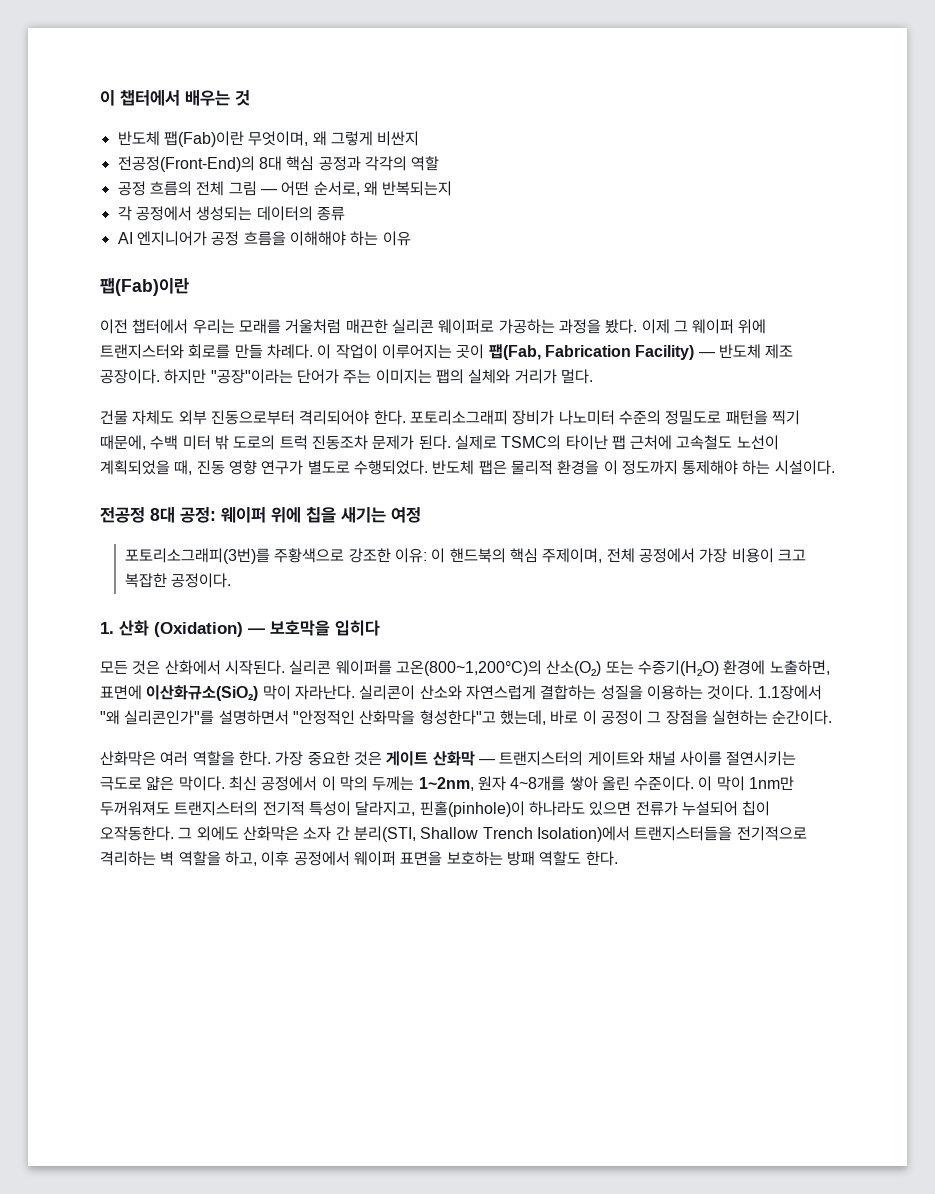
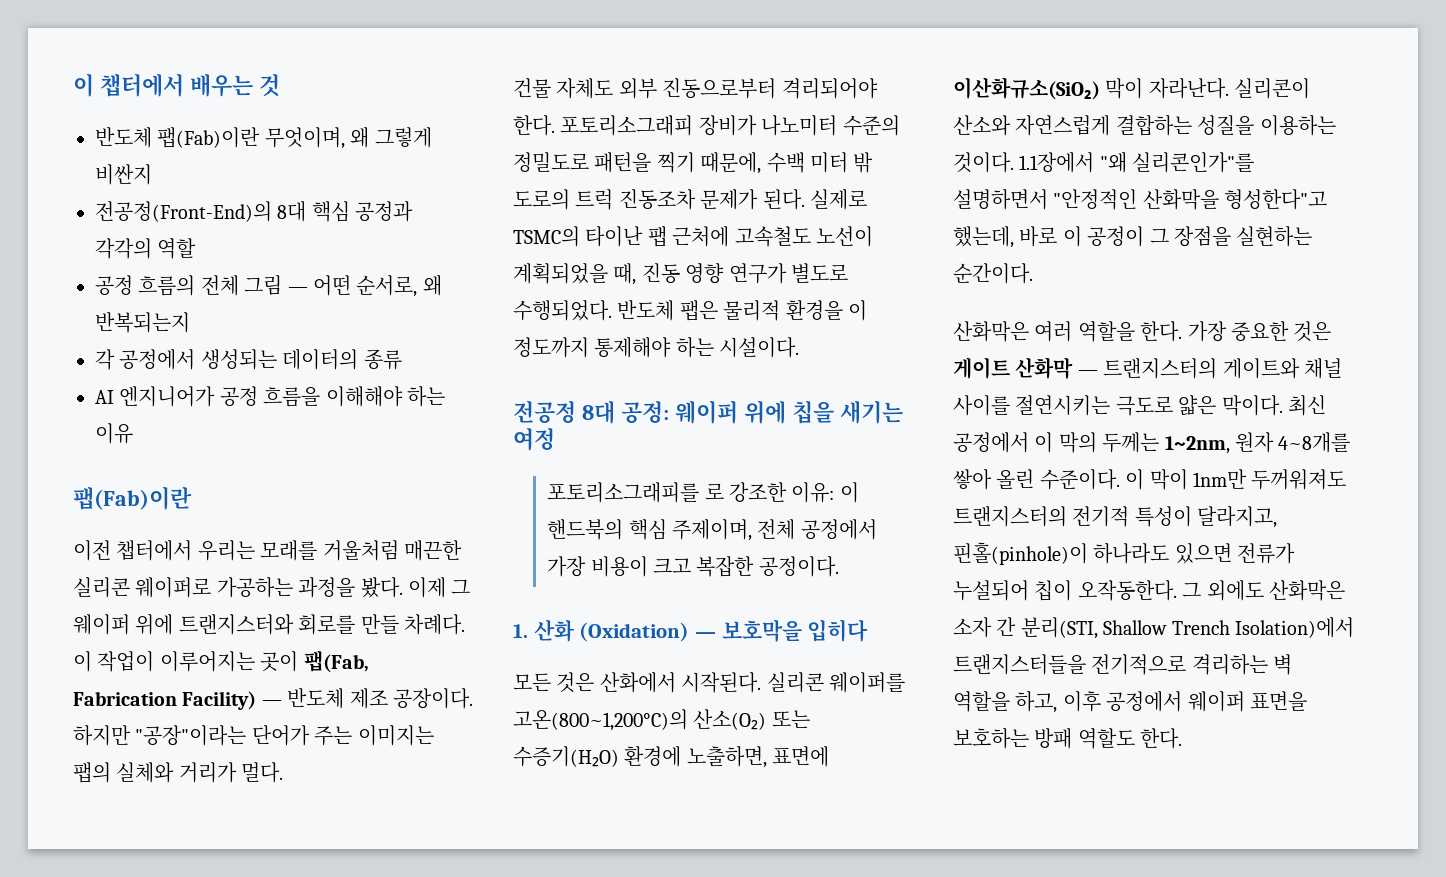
- 포토리소그래피(3번)를 주황색으로 강조한 이유: 이 핸드북의 핵심 주제이며, 전체 공정에서 가장 비용이 크고 복잡한 공정이다.
+ 포토리소그래피를 로 강조한 이유: 이 핸드북의 핵심 주제이며, 전체 공정에서 가장 비용이 크고 복잡한 공정이다.

